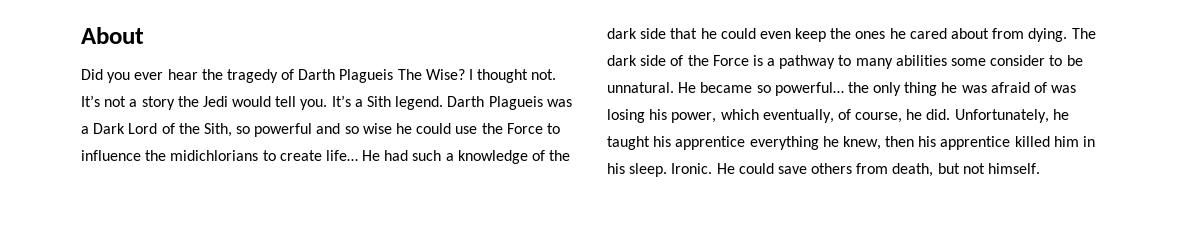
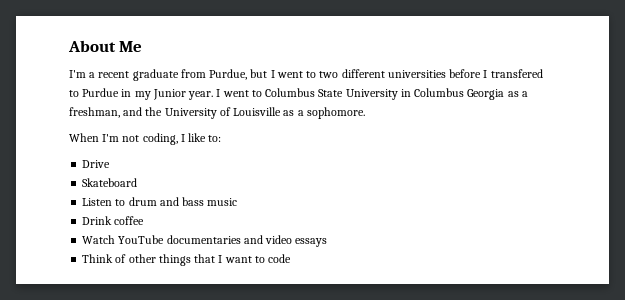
- About
- Did you ever hear the tragedy of Darth Plagueis The Wise? I thought not. It’s not a story the Jedi would tell you. It’s a Sith legend. Darth Plagueis was a Dark Lord of the Sith, so powerful and so wise he could use the Force to influence the midichlorians to create life… He had such a knowledge of the dark side that he could even keep the ones he cared about from dying. The dark side of the Force is a pathway to many abilities some consider to be unnatural. He became so powerful… the only thing he was afraid of was losing his power, which eventually, of course, he did. Unfortunately, he taught his apprentice everything he knew, then his apprentice killed him in his sleep. Ironic. He could save others from death, but not himself.
+ About Me
+ I'm a recent graduate from Purdue, but I went to two different universities before I transfered to Purdue in my Junior year. I went to Columbus State University in Columbus Georgia as a freshman, and the University of Louisville as a sophomore.
+ When I'm not coding, I like to:
+ Drive
+ Skateboard
+ Listen to drum and bass music
+ Drink coffee
+ Watch YouTube documentaries and video essays
+ Think of other things that I want to code

